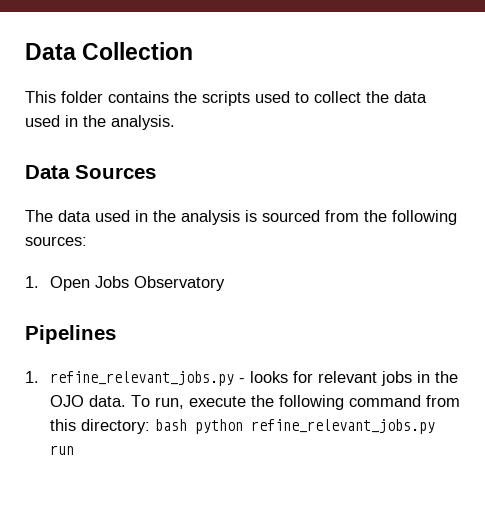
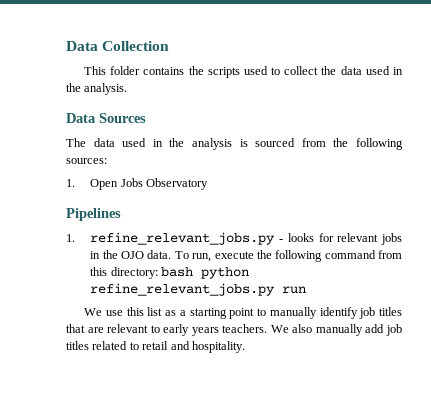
+ We use this list as a starting point to manually identify job titles that are relevant to early years teachers. We also manually add job titles related to retail and hospitality.

